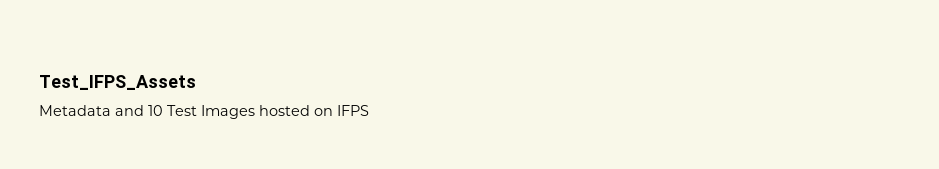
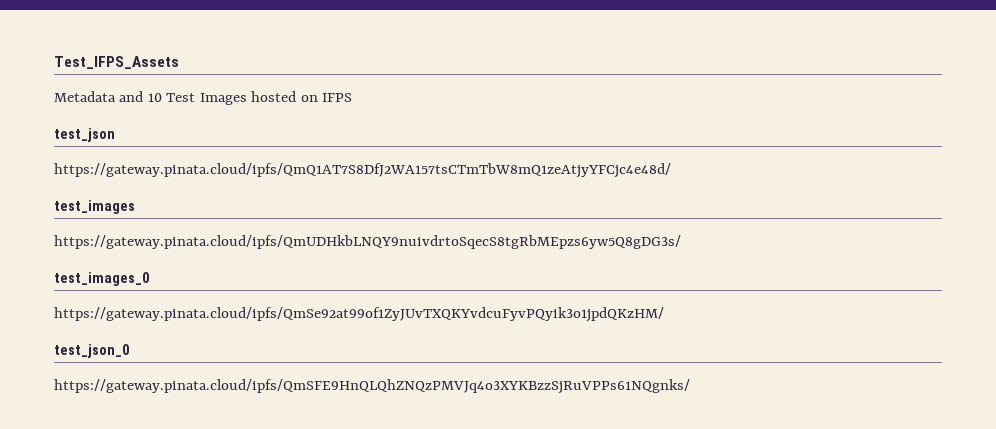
+ test_json
+ https://gateway.pinata.cloud/ipfs/QmQ1AT7S8DfJ2WA157tsCTmTbW8mQ1zeAtjyYFCjc4e48d/
+ test_images
+ https://gateway.pinata.cloud/ipfs/QmUDHkbLNQY9nuivdrtoSqecS8tgRbMEpzs6yw5Q8gDG3s/
+ test_images_0
+ https://gateway.pinata.cloud/ipfs/QmSe92at99of1ZyJUvTXQKYvdcuFyvPQyik3o1jpdQKzHM/
+ test_json_0
+ https://gateway.pinata.cloud/ipfs/QmSFE9HnQLQhZNQzPMVJq4o3XYKBzzSjRuVPPs61NQgnks/

